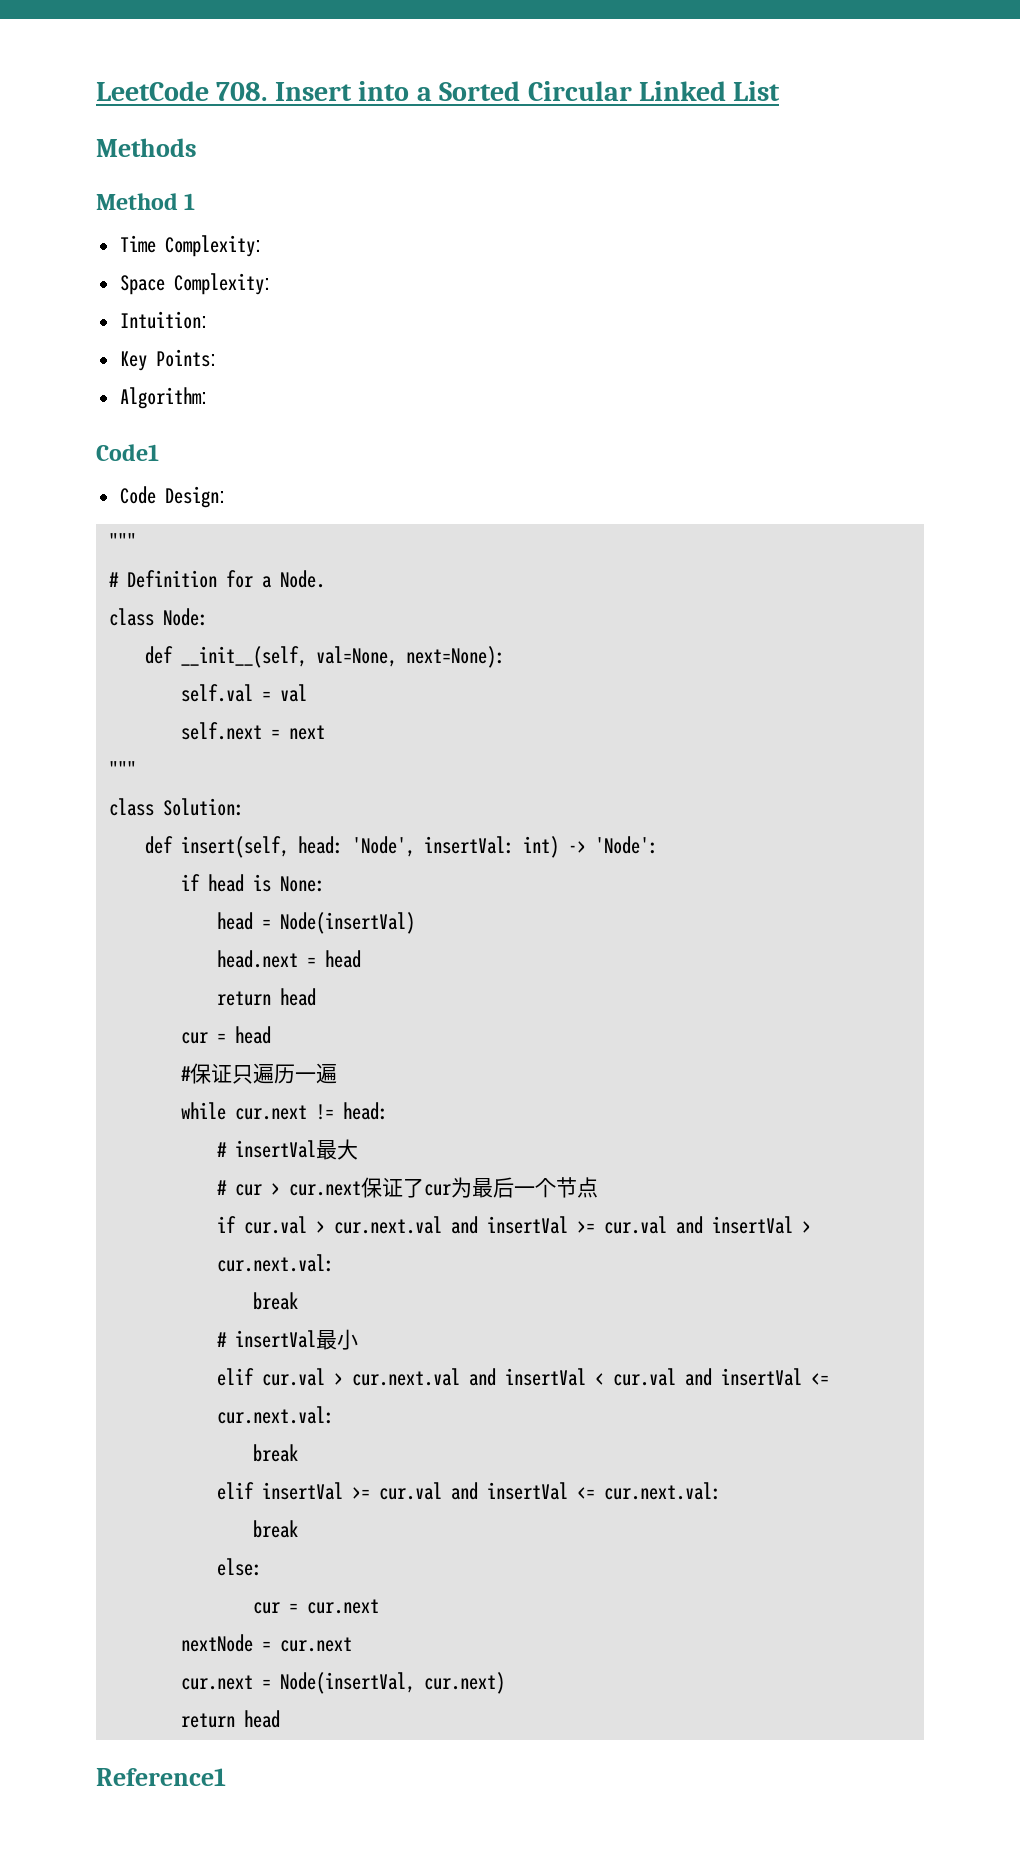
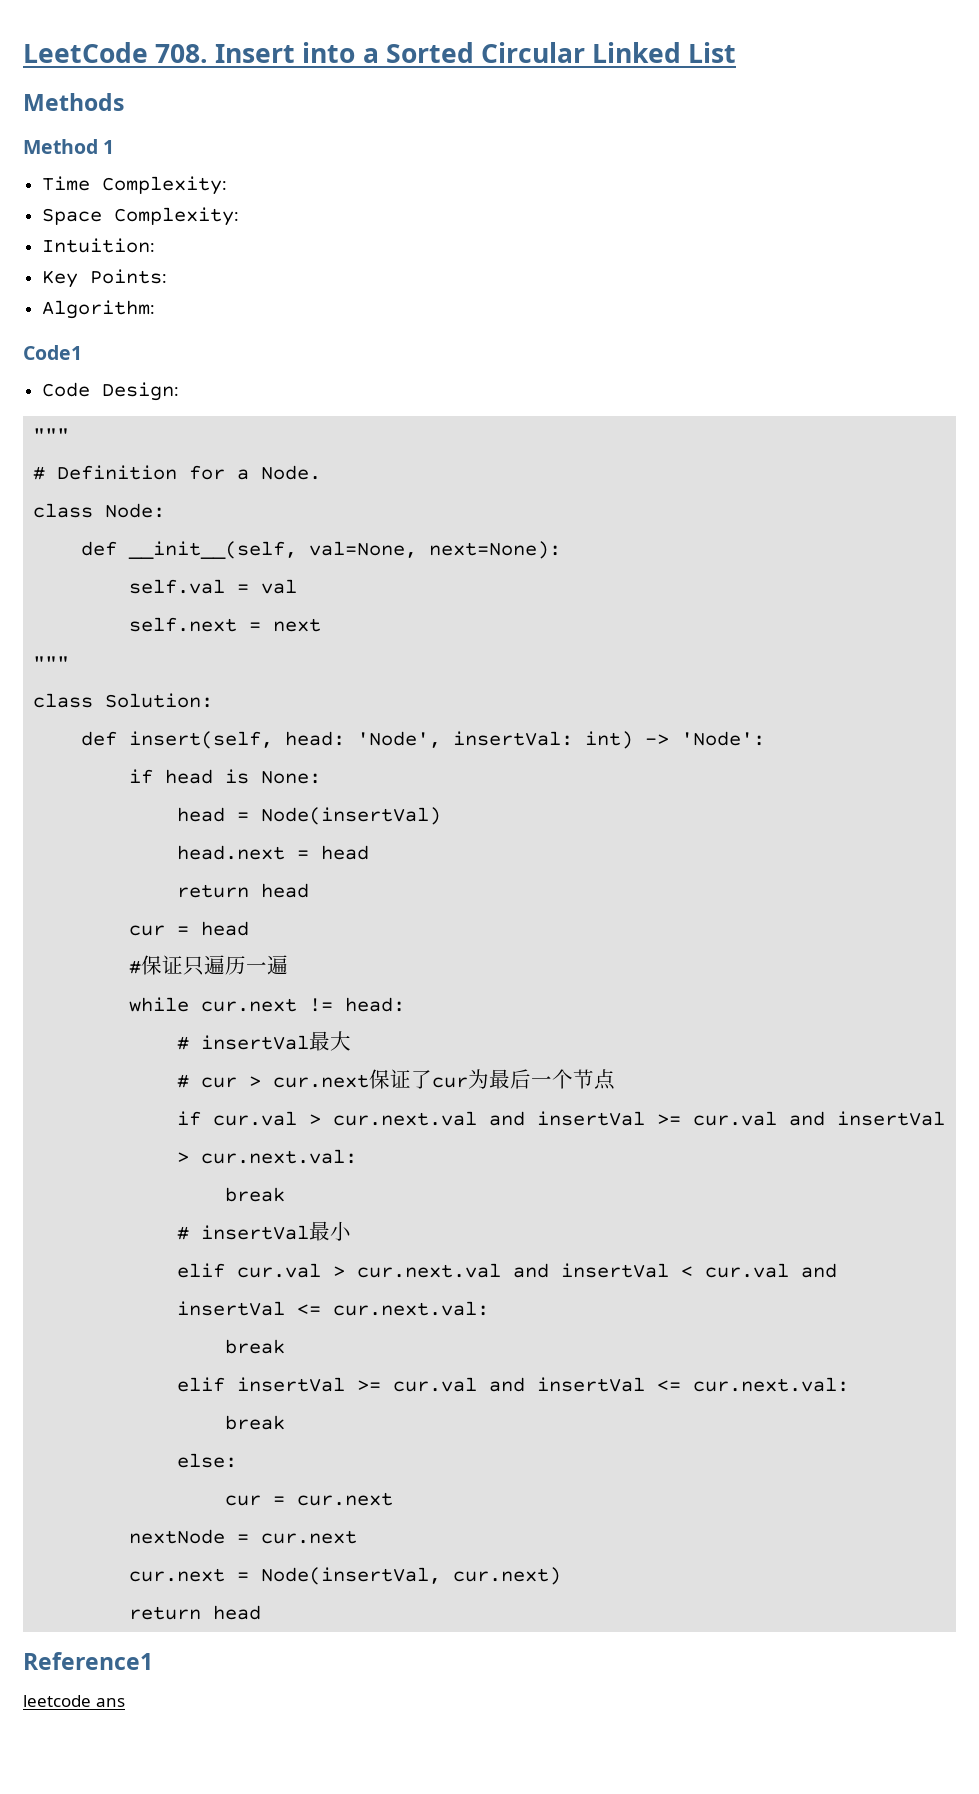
+ leetcode ans

